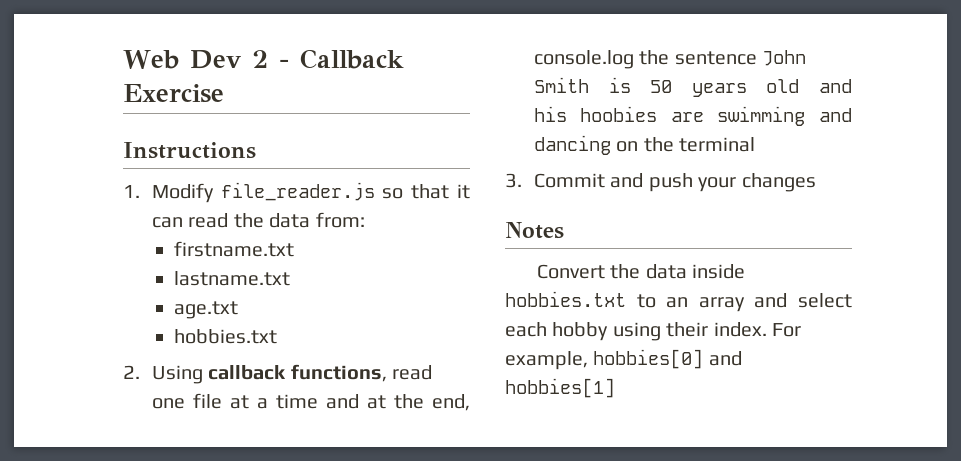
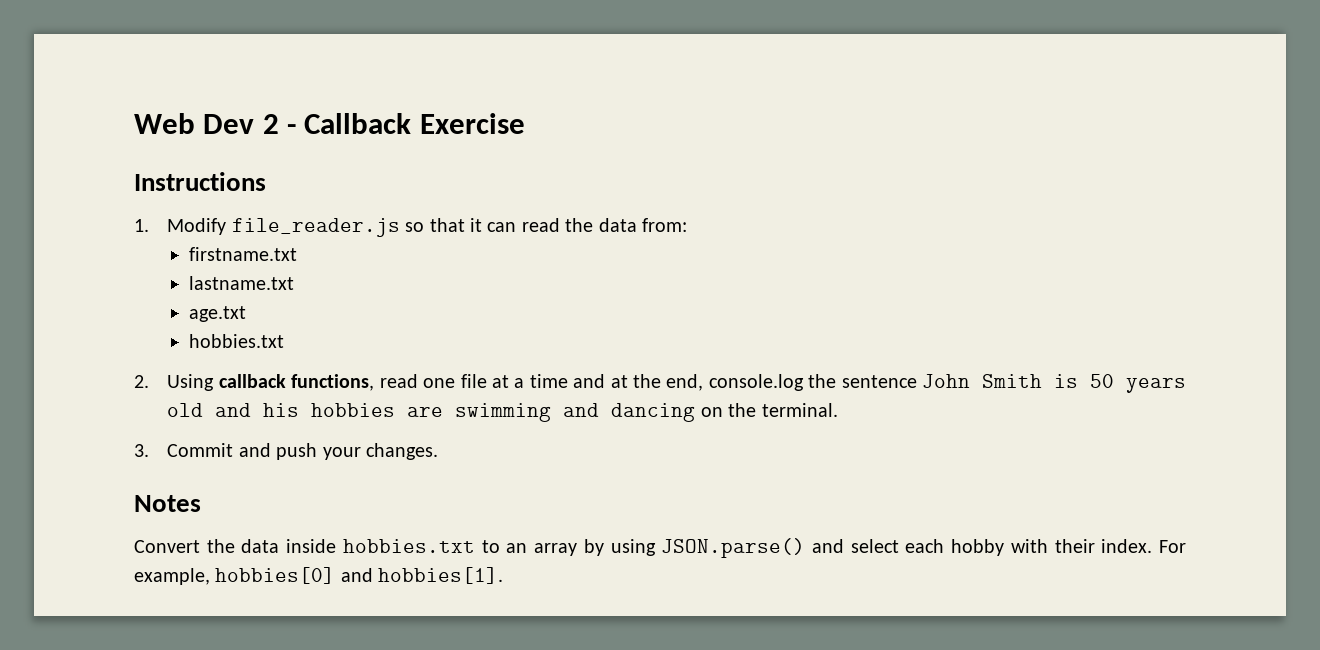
- 2. Using callback functions, read one file at a time and at the end, console.log the sentence John Smith is 50 years old and his hoobies are swimming and dancing on the terminal
+ 2. Using callback functions, read one file at a time and at the end, console.log the sentence John Smith is 50 years old and his hobbies are swimming and dancing on the terminal.
- 3. Commit and push your changes
+ 3. Commit and push your changes.
- Convert the data inside hobbies.txt to an array and select each hobby using their index.
+ Convert the data inside hobbies.txt to an array by using JSON.parse() and select each hobby with their index.
- For example, hobbies[0] and hobbies[1]
+ For example, hobbies[0] and hobbies[1].

